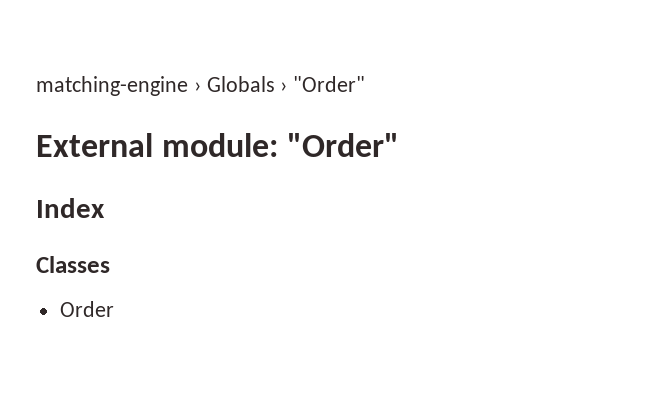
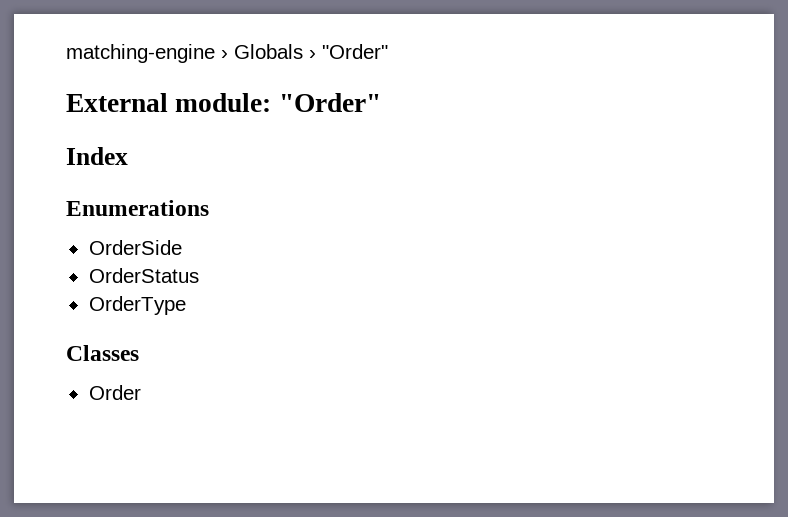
+ Enumerations
+ OrderSide
+ OrderStatus
+ OrderType

